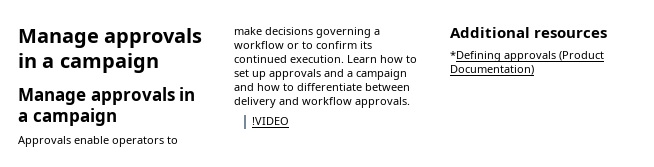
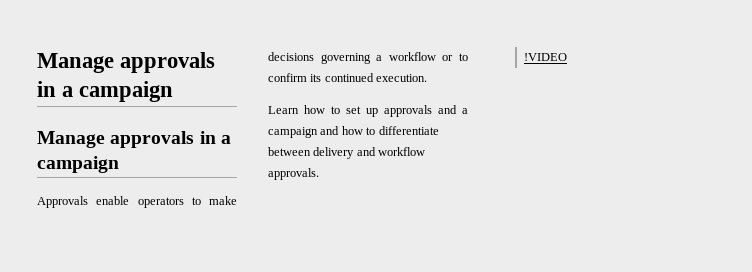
- Approvals enable operators to make decisions governing a workflow or to confirm its continued execution. Learn how to set up approvals and a campaign and how to differentiate between delivery and workflow approvals.
+ Approvals enable operators to make decisions governing a workflow or to confirm its continued execution.
+ Learn how to set up approvals and a campaign and how to differentiate between delivery and workflow approvals.
- Additional resources
- *Defining approvals (Product Documentation)

